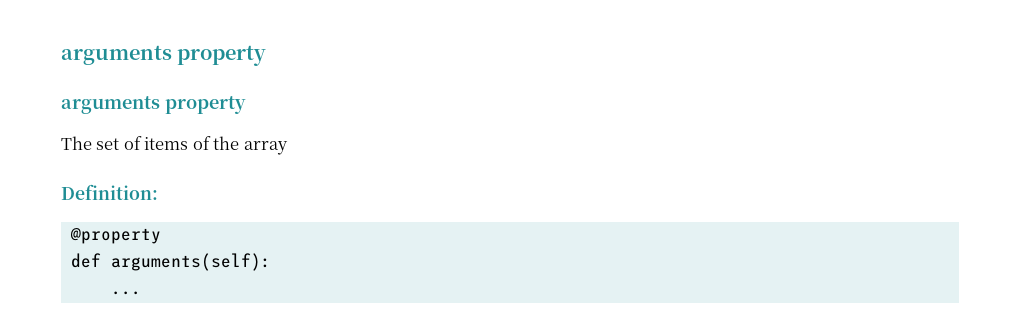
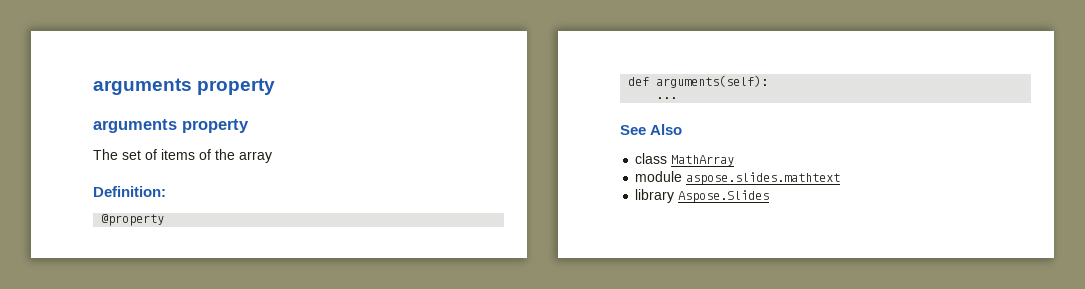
+ See Also
+ class MathArray
+ module aspose.slides.mathtext
+ library Aspose.Slides

